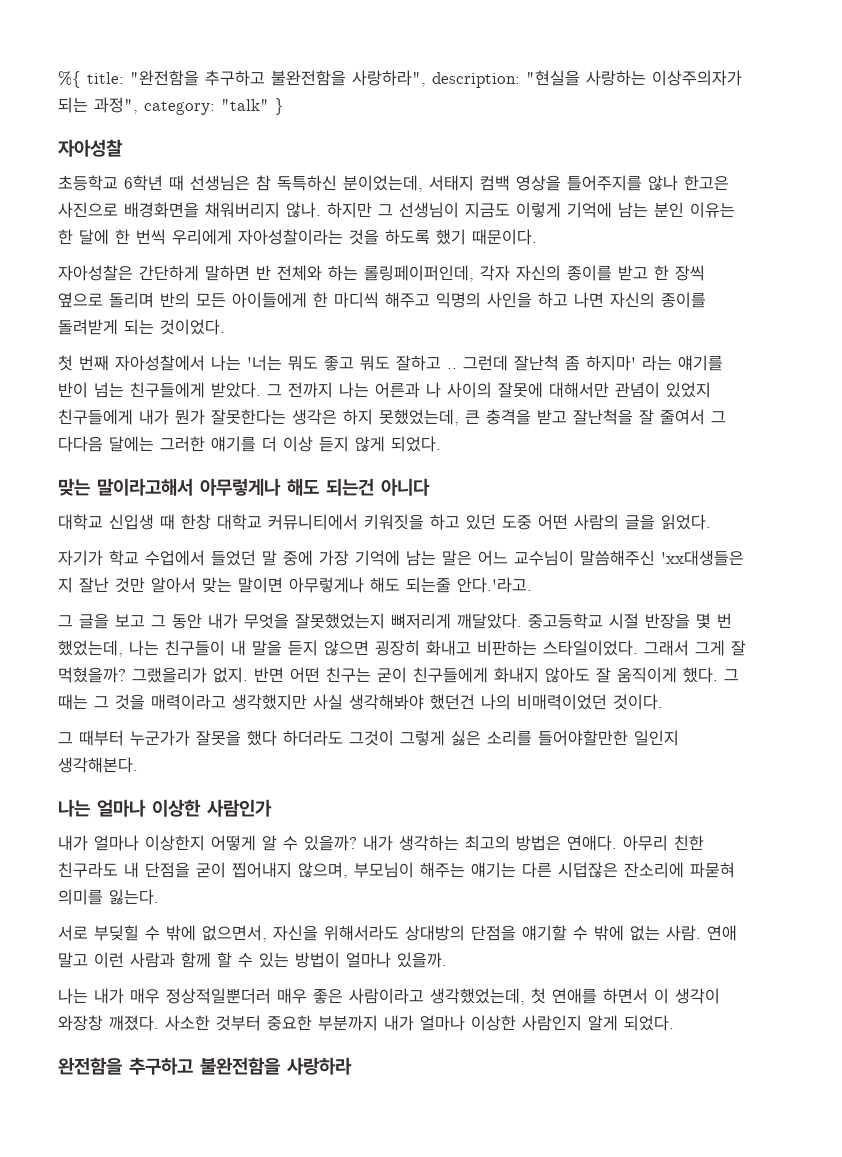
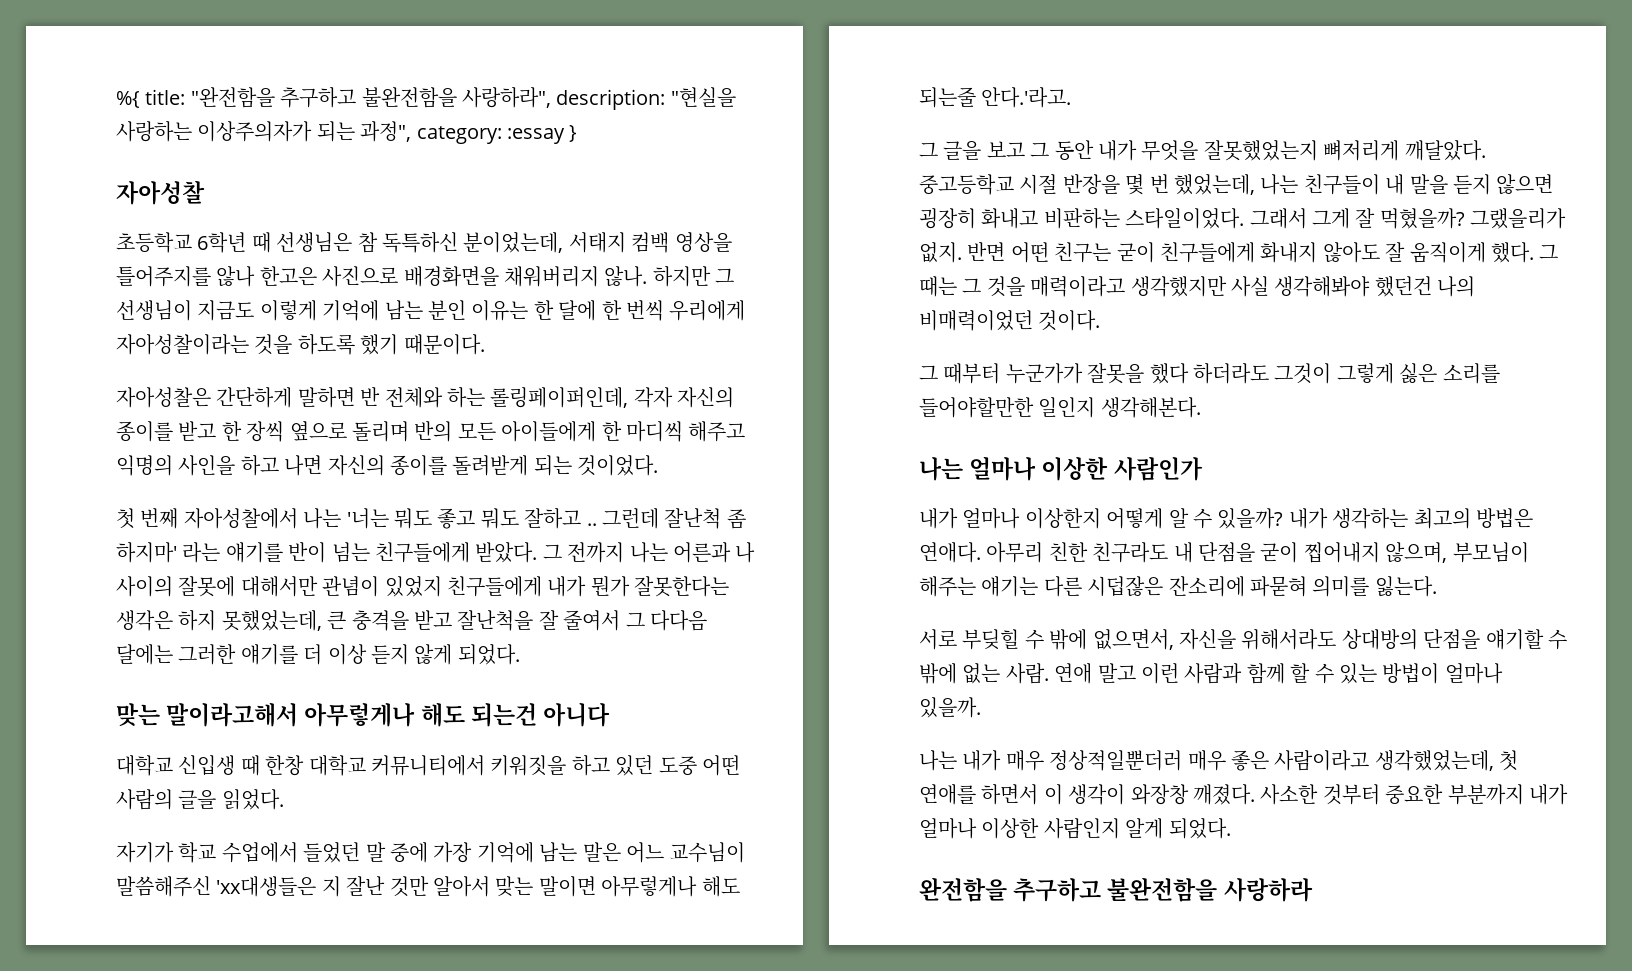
- %{ title: "완전함을 추구하고 불완전함을 사랑하라", description: "현실을 사랑하는 이상주의자가 되는 과정", category: "talk" }
+ %{ title: "완전함을 추구하고 불완전함을 사랑하라", description: "현실을 사랑하는 이상주의자가 되는 과정", category: :essay }

